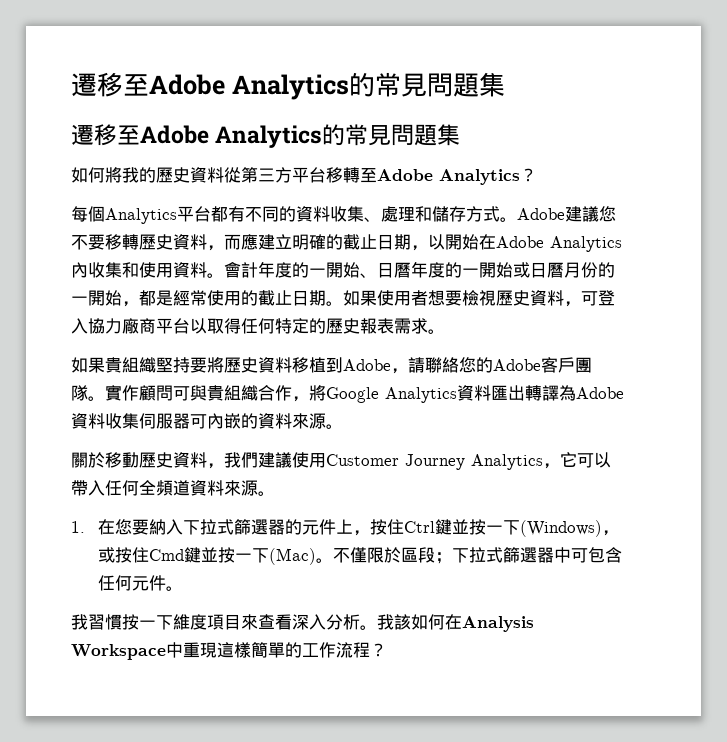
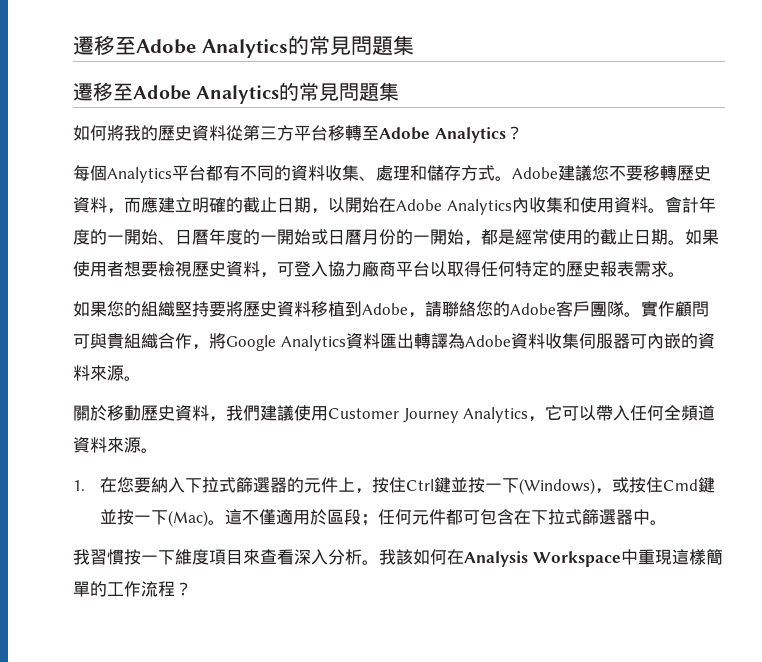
- 如果貴組織堅持要將歷史資料移植到Adobe，請聯絡您的Adobe客戶團隊。
+ 如果您的組織堅持要將歷史資料移植到Adobe，請聯絡您的Adobe客戶團隊。
- 不僅限於區段；下拉式篩選器中可包含任何元件。
+ 這不僅適用於區段；任何元件都可包含在下拉式篩選器中。

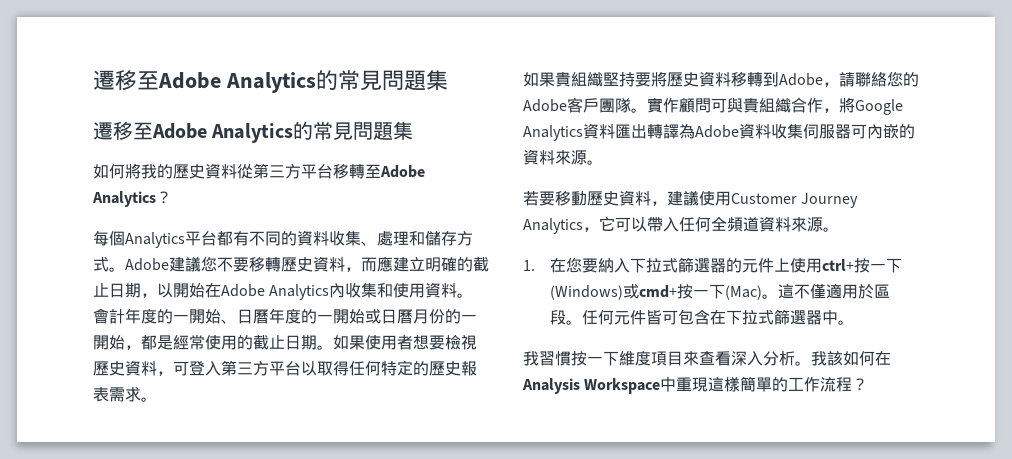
- 如果使用者想要檢視歷史資料，可登入協力廠商平台以取得任何特定的歷史報表需求。
+ 如果使用者想要檢視歷史資料，可登入第三方平台以取得任何特定的歷史報表需求。
- 如果您的組織堅持要將歷史資料移植到Adobe，請聯絡您的Adobe客戶團隊。
+ 如果貴組織堅持要將歷史資料移轉到Adobe，請聯絡您的Adobe客戶團隊。
- 關於移動歷史資料，我們建議使用Customer Journey Analytics，它可以帶入任何全頻道資料來源。
+ 若要移動歷史資料，建議使用Customer Journey Analytics，它可以帶入任何全頻道資料來源。
- 1.在您要納入下拉式篩選器的元件上，按住Ctrl鍵並按一下(Windows)，或按住Cmd鍵並按一下(Mac)。
+ 1.在您要納入下拉式篩選器的元件上使用ctrl+按一下(Windows)或cmd+按一下(Mac)。
- 這不僅適用於區段；任何元件都可包含在下拉式篩選器中。
+ 這不僅適用於區段。任何元件皆可包含在下拉式篩選器中。

